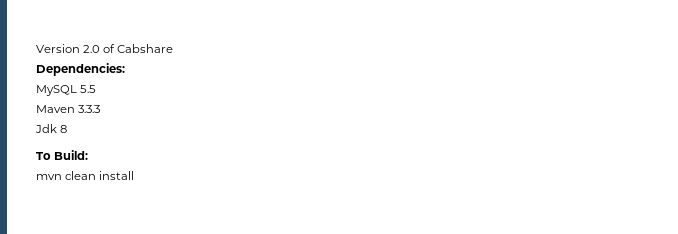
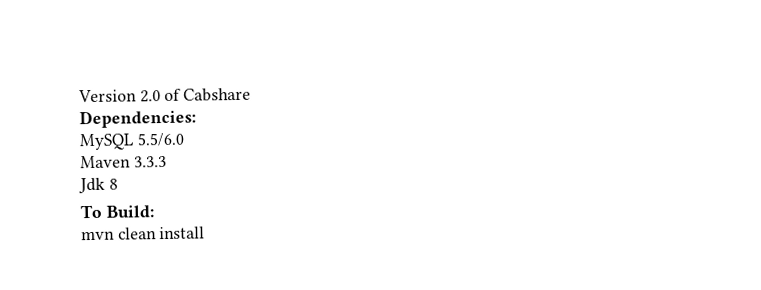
- MySQL 5.5
+ MySQL 5.5/6.0

